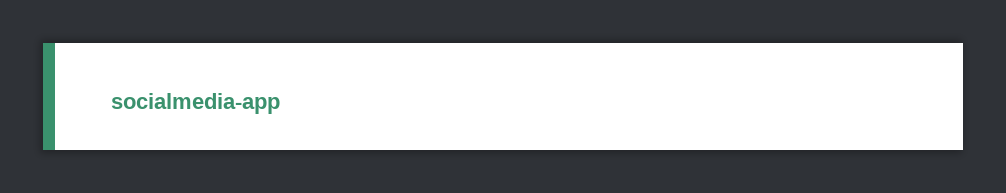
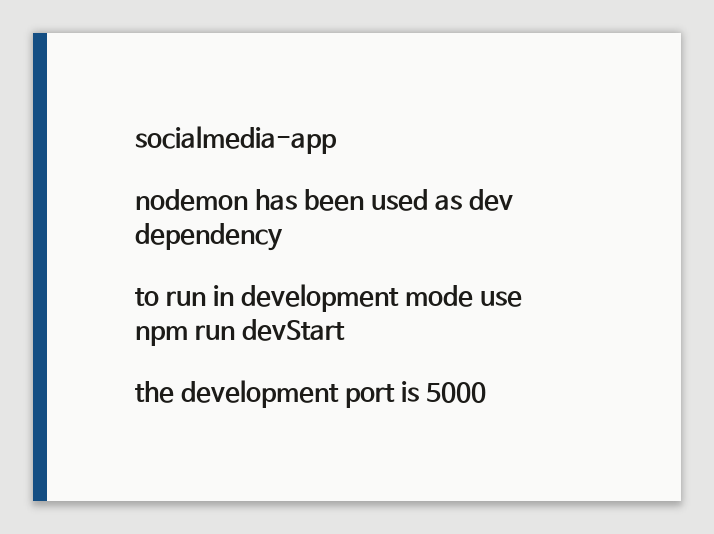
+ nodemon has been used as dev dependency
+ to run in development mode use npm run devStart
+ the development port is 5000

